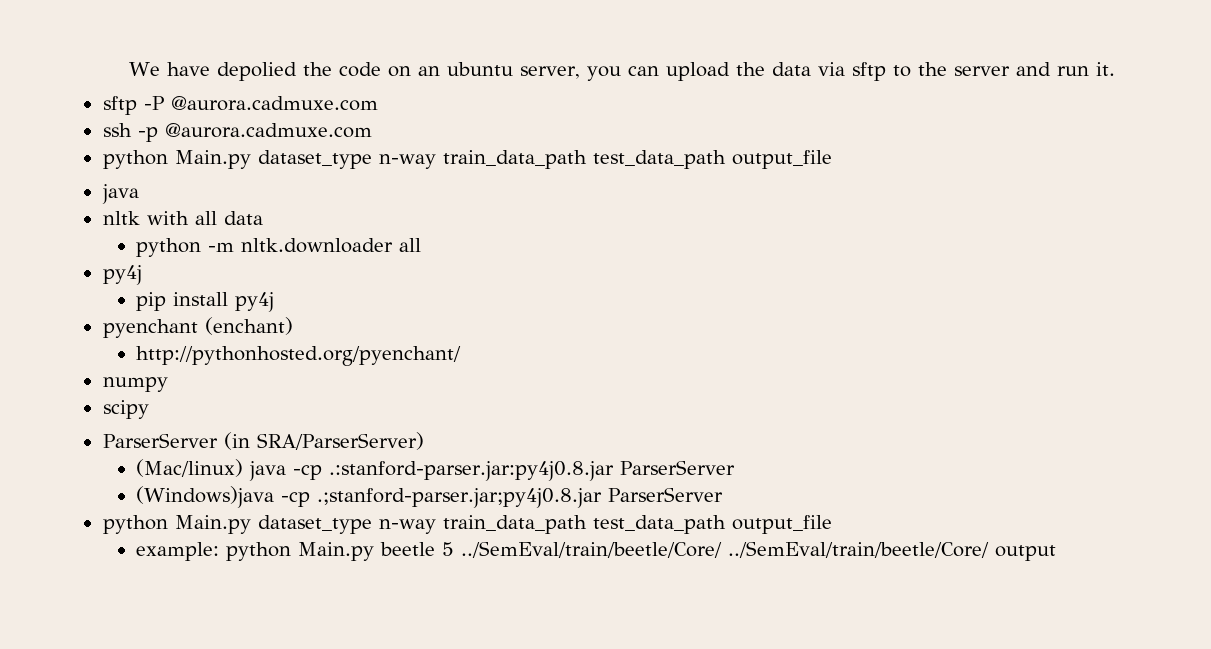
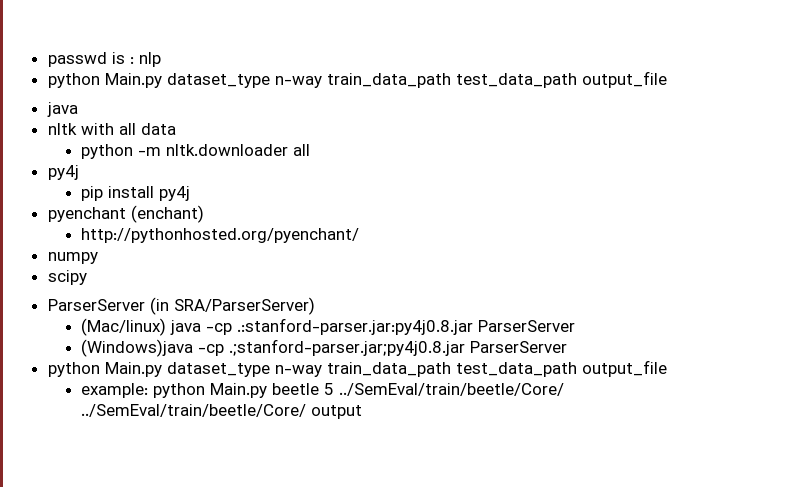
- We have depolied the code on an ubuntu server, you can upload the data via sftp to the server and run it.
- sftp -P @aurora.cadmuxe.com
- ssh -p @aurora.cadmuxe.com
+ passwd is : nlp

